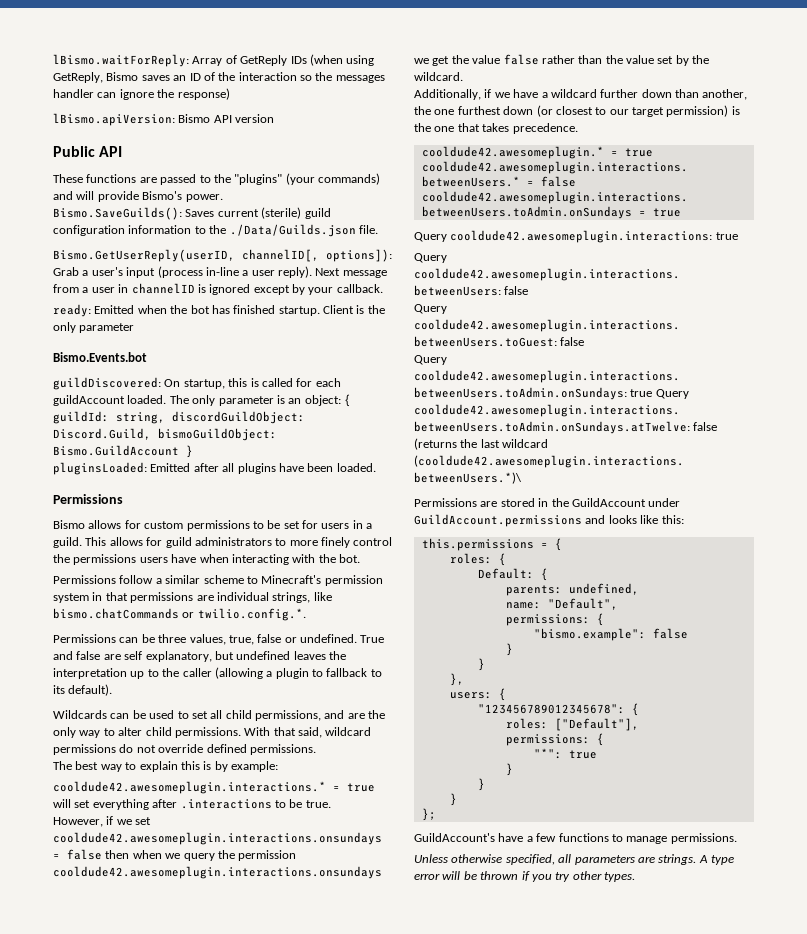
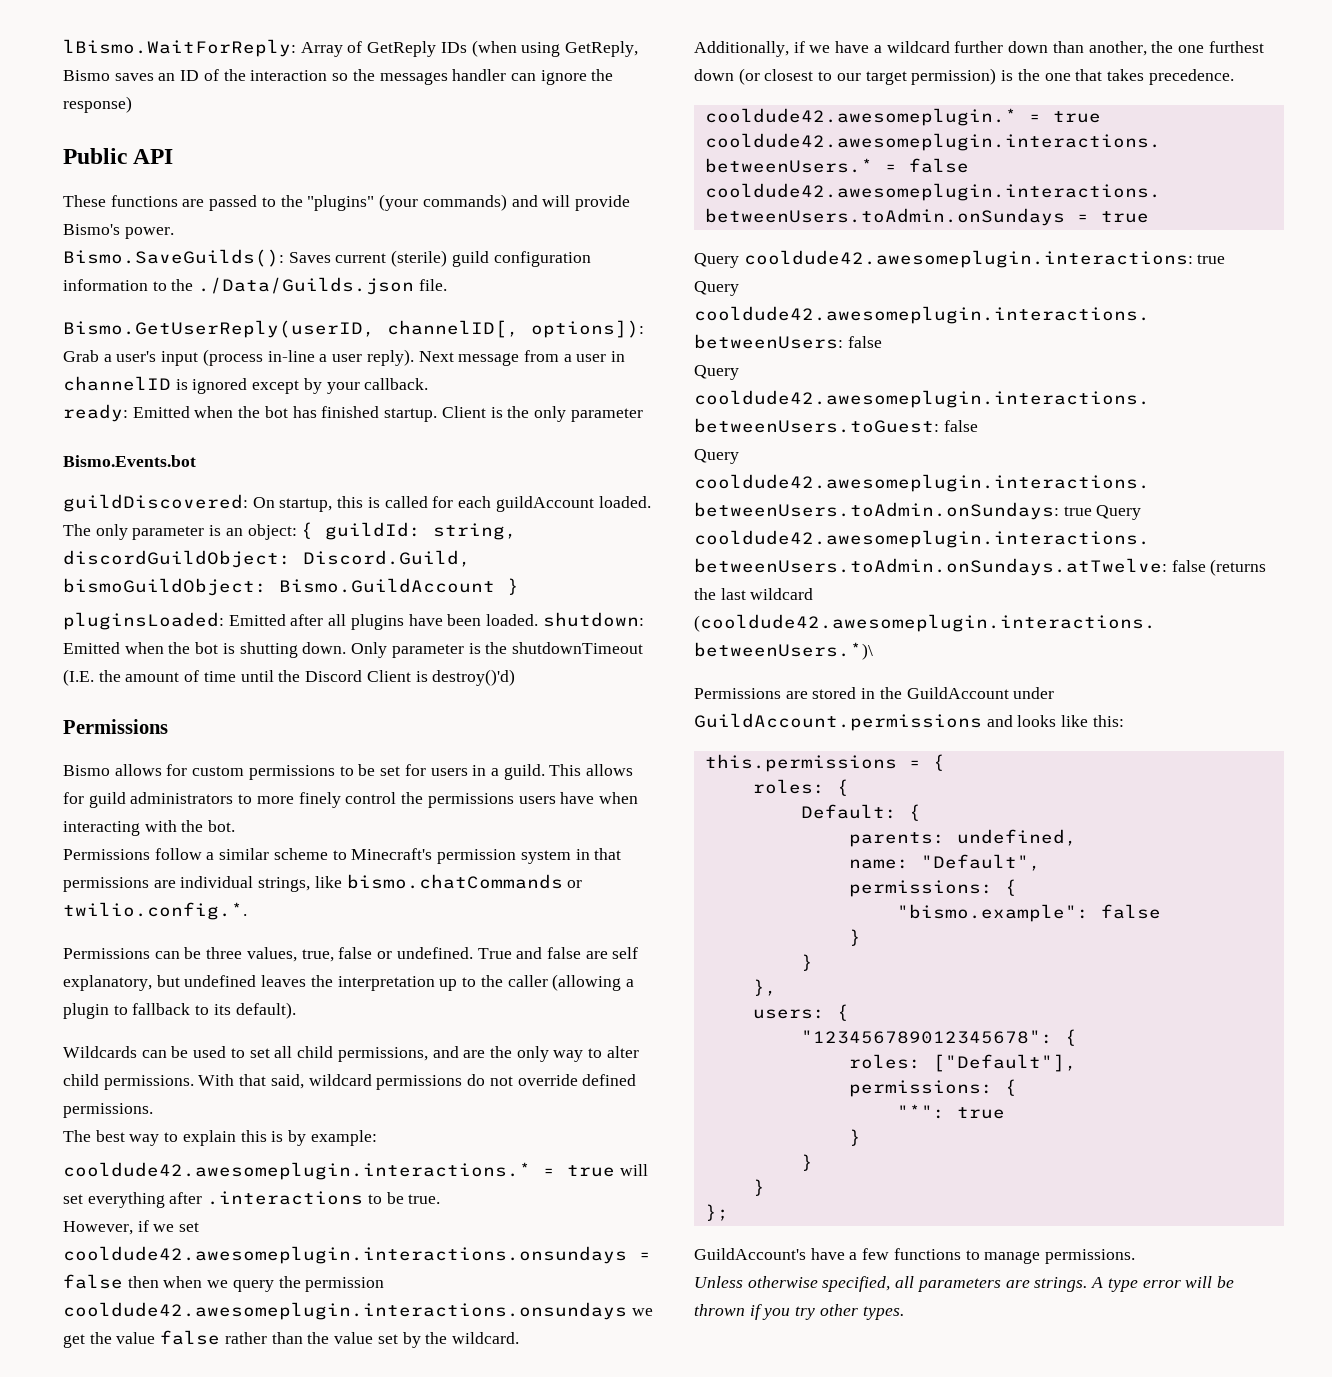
- lBismo.waitForReply: Array of GetReply IDs (when using GetReply, Bismo saves an ID of the interaction so the messages handler can ignore the response)
+ lBismo.WaitForReply: Array of GetReply IDs (when using GetReply, Bismo saves an ID of the interaction so the messages handler can ignore the response)
- lBismo.apiVersion: Bismo API version
- pluginsLoaded: Emitted after all plugins have been loaded.
+ pluginsLoaded: Emitted after all plugins have been loaded. shutdown: Emitted when the bot is shutting down. Only parameter is the shutdownTimeout (I.E. the amount of time until the Discord Client is destroy()'d)

